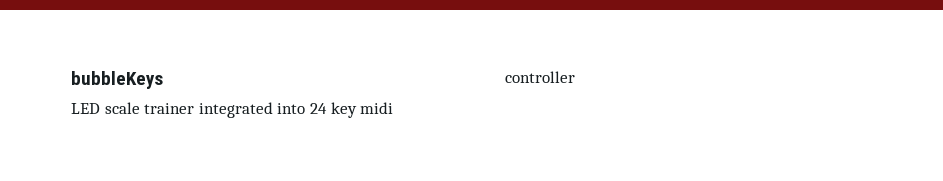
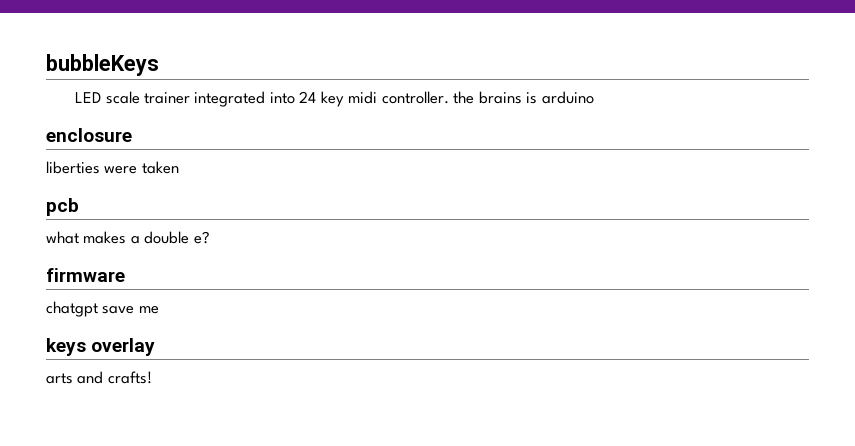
- LED scale trainer integrated into 24 key midi controller
+ LED scale trainer integrated into 24 key midi controller. the brains is arduino
+ enclosure
+ liberties were taken
+ pcb
+ what makes a double e?
+ firmware
+ chatgpt save me
+ keys overlay
+ arts and crafts!

